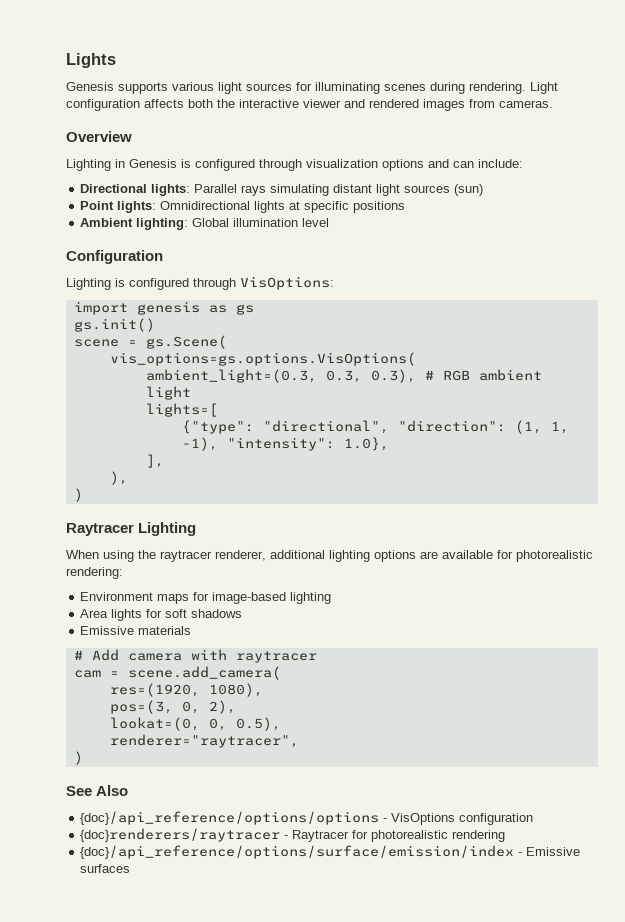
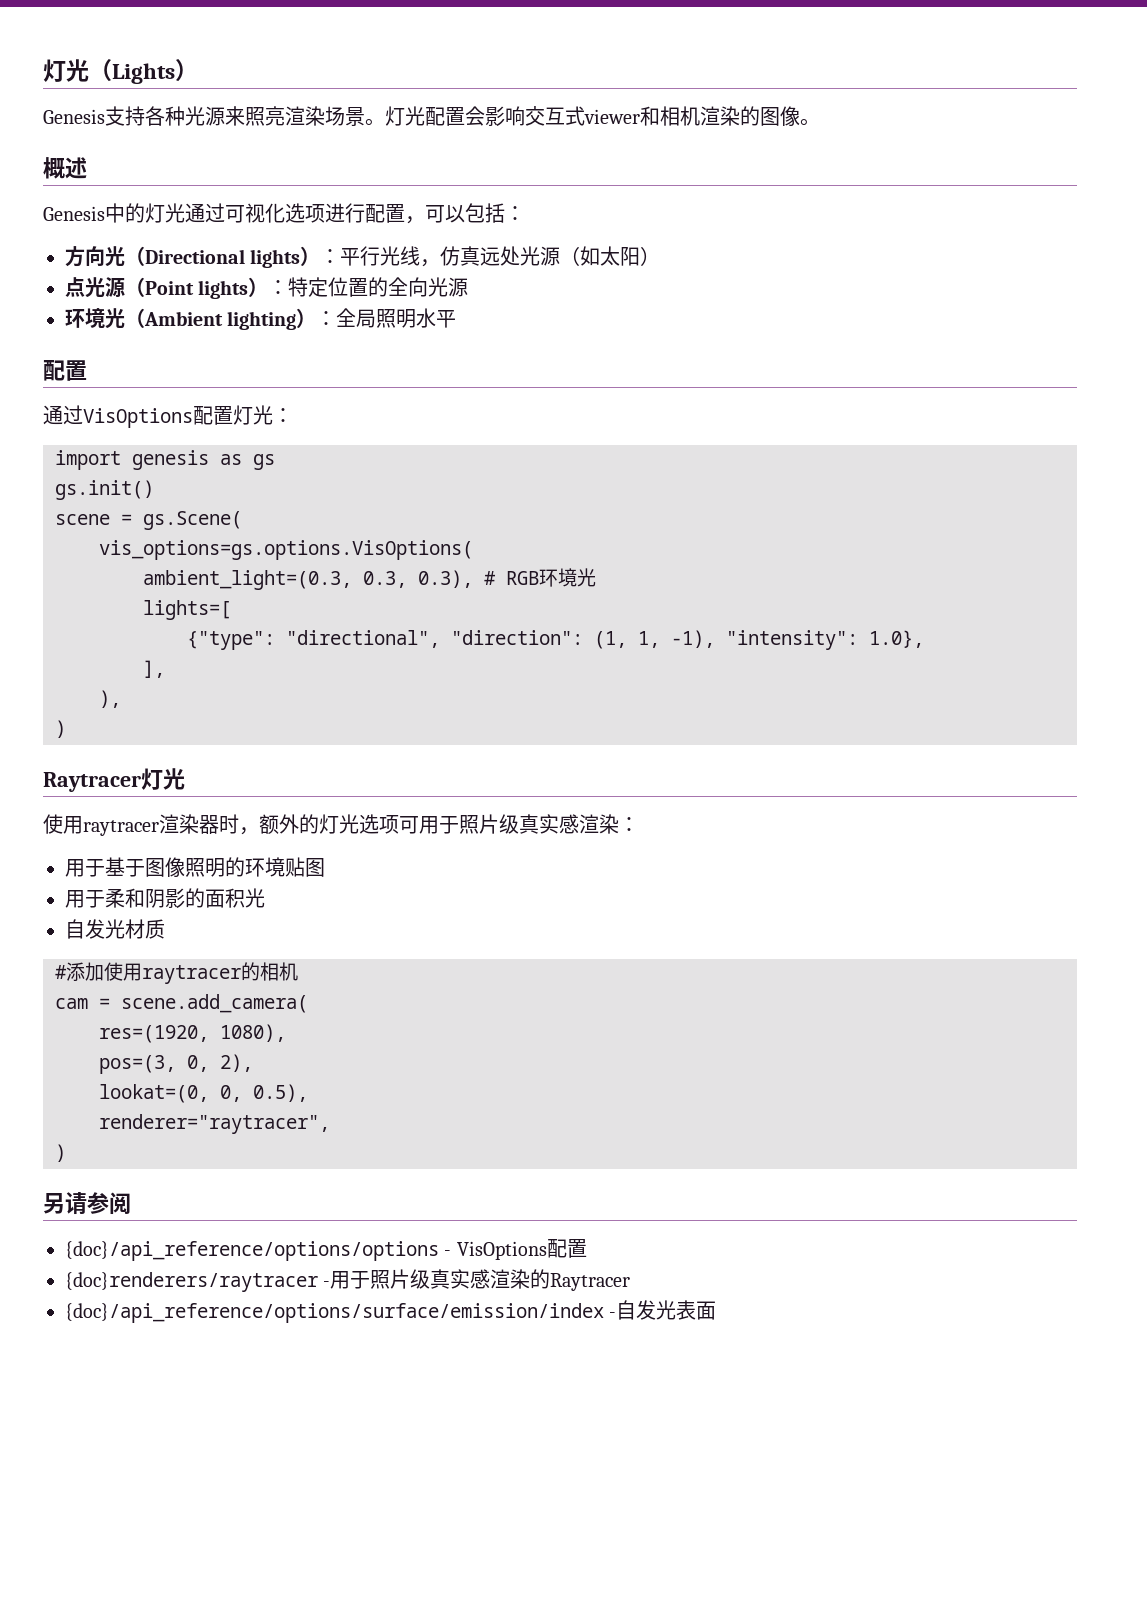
- Lights
- Genesis supports various light sources for illuminating scenes during rendering. Light configuration affects both the interactive viewer and rendered images from cameras.
- Overview
- Lighting in Genesis is configured through visualization options and can include:
- Directional lights: Parallel rays simulating distant light sources (sun)
- Point lights: Omnidirectional lights at specific positions
- Ambient lighting: Global illumination level
- Configuration
- Lighting is configured through VisOptions:
+ 灯光（Lights）
+ Genesis支持各种光源来照亮渲染场景。灯光配置会影响交互式viewer和相机渲染的图像。
+ 概述
+ Genesis中的灯光通过可视化选项进行配置，可以包括：
+ 方向光（Directional lights）：平行光线，仿真远处光源（如太阳）
+ 点光源（Point lights）：特定位置的全向光源
+ 环境光（Ambient lighting）：全局照明水平
+ 配置
+ 通过VisOptions配置灯光：
- ambient_light=(0.3, 0.3, 0.3), # RGB ambient light
+ ambient_light=(0.3, 0.3, 0.3), # RGB环境光
- Raytracer Lighting
- When using the raytracer renderer, additional lighting options are available for photorealistic rendering:
- Environment maps for image-based lighting
- Area lights for soft shadows
- Emissive materials
- # Add camera with raytracer
+ Raytracer灯光
+ 使用raytracer渲染器时，额外的灯光选项可用于照片级真实感渲染：
+ 用于基于图像照明的环境贴图
+ 用于柔和阴影的面积光
+ 自发光材质
+ #添加使用raytracer的相机
- See Also
+ 另请参阅
- {doc}/api_reference/options/options - VisOptions configuration
+ {doc}/api_reference/options/options - VisOptions配置
- {doc}renderers/raytracer - Raytracer for photorealistic rendering
+ {doc}renderers/raytracer -用于照片级真实感渲染的Raytracer
- {doc}/api_reference/options/surface/emission/index - Emissive surfaces
+ {doc}/api_reference/options/surface/emission/index -自发光表面

